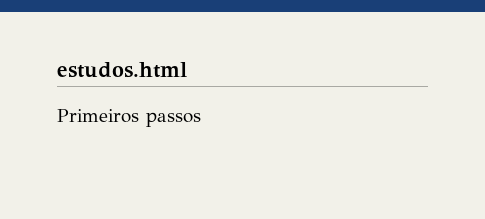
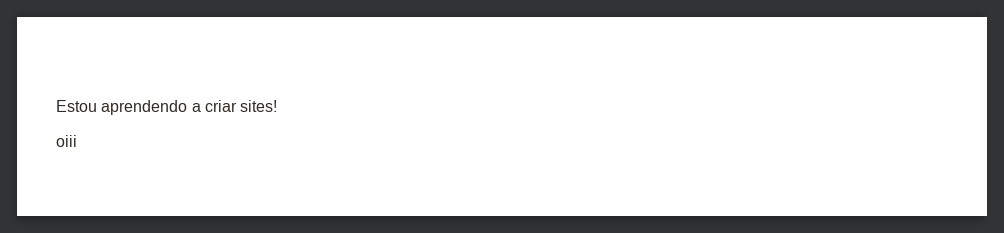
- estudos.html
- Primeiros passos
+ Estou aprendendo a criar sites!
+ oiii

